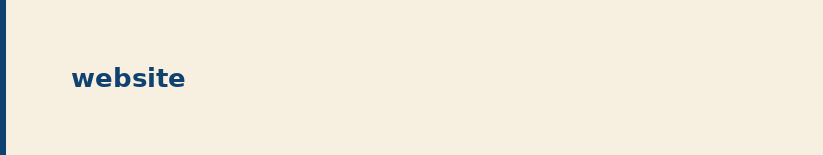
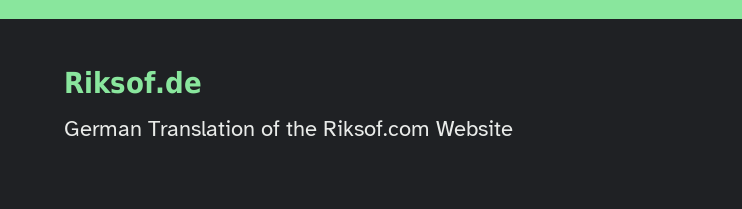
- website
+ Riksof.de
+ German Translation of the Riksof.com Website

